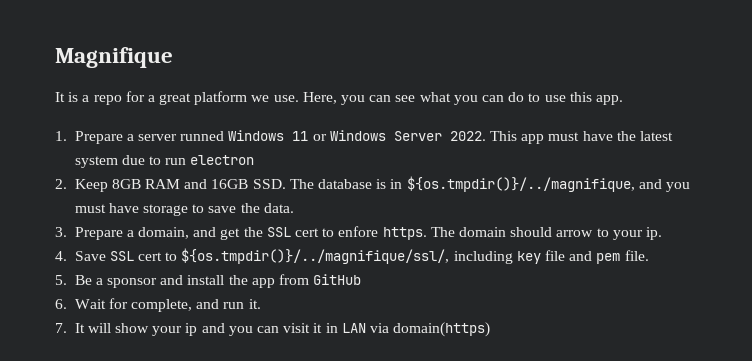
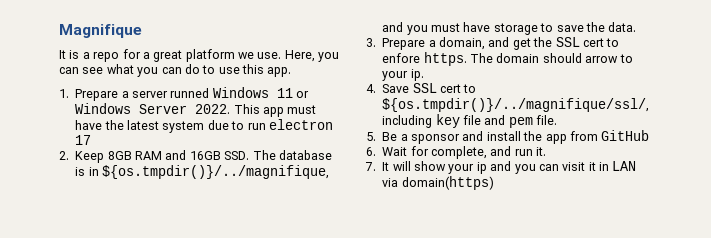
- This app must have the latest system due to run electron
+ This app must have the latest system due to run electron 17

